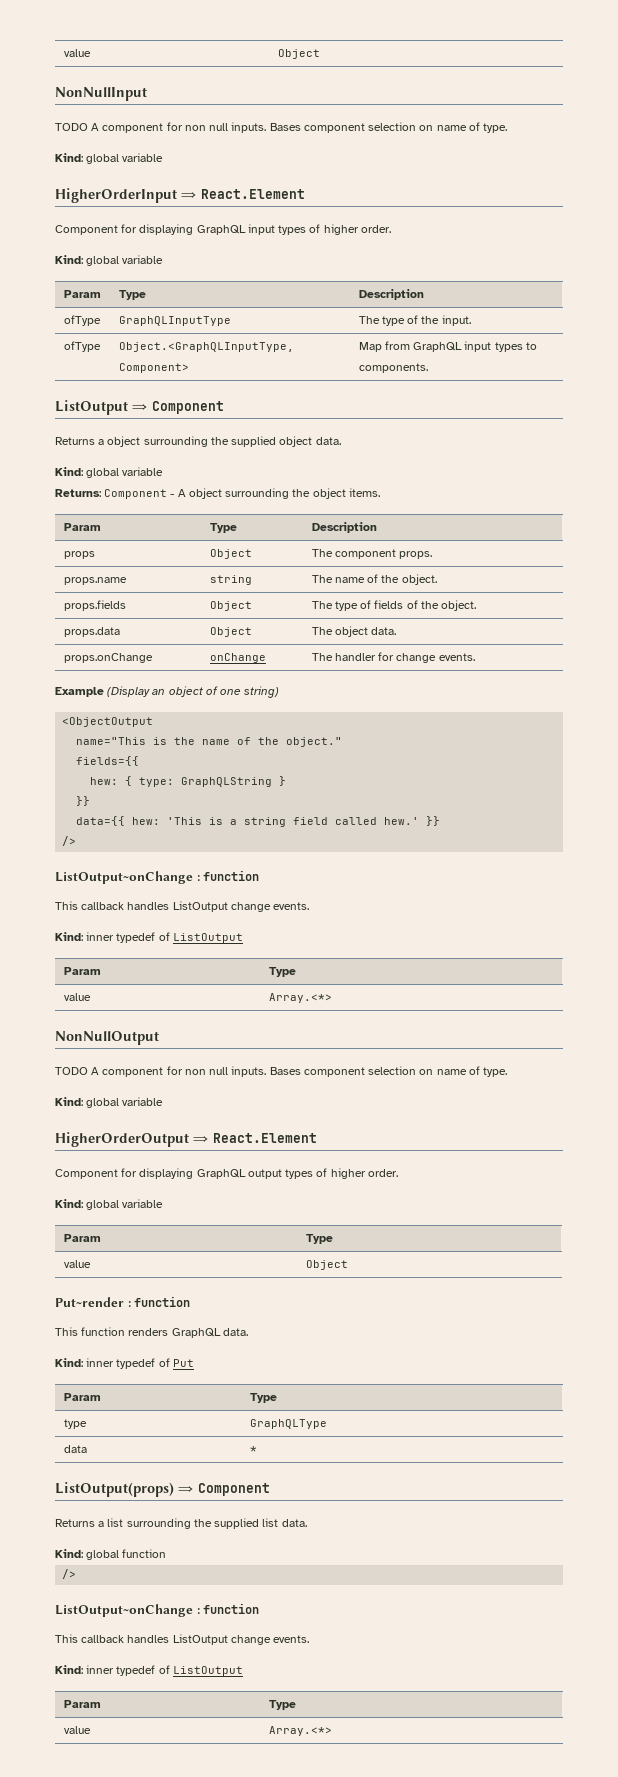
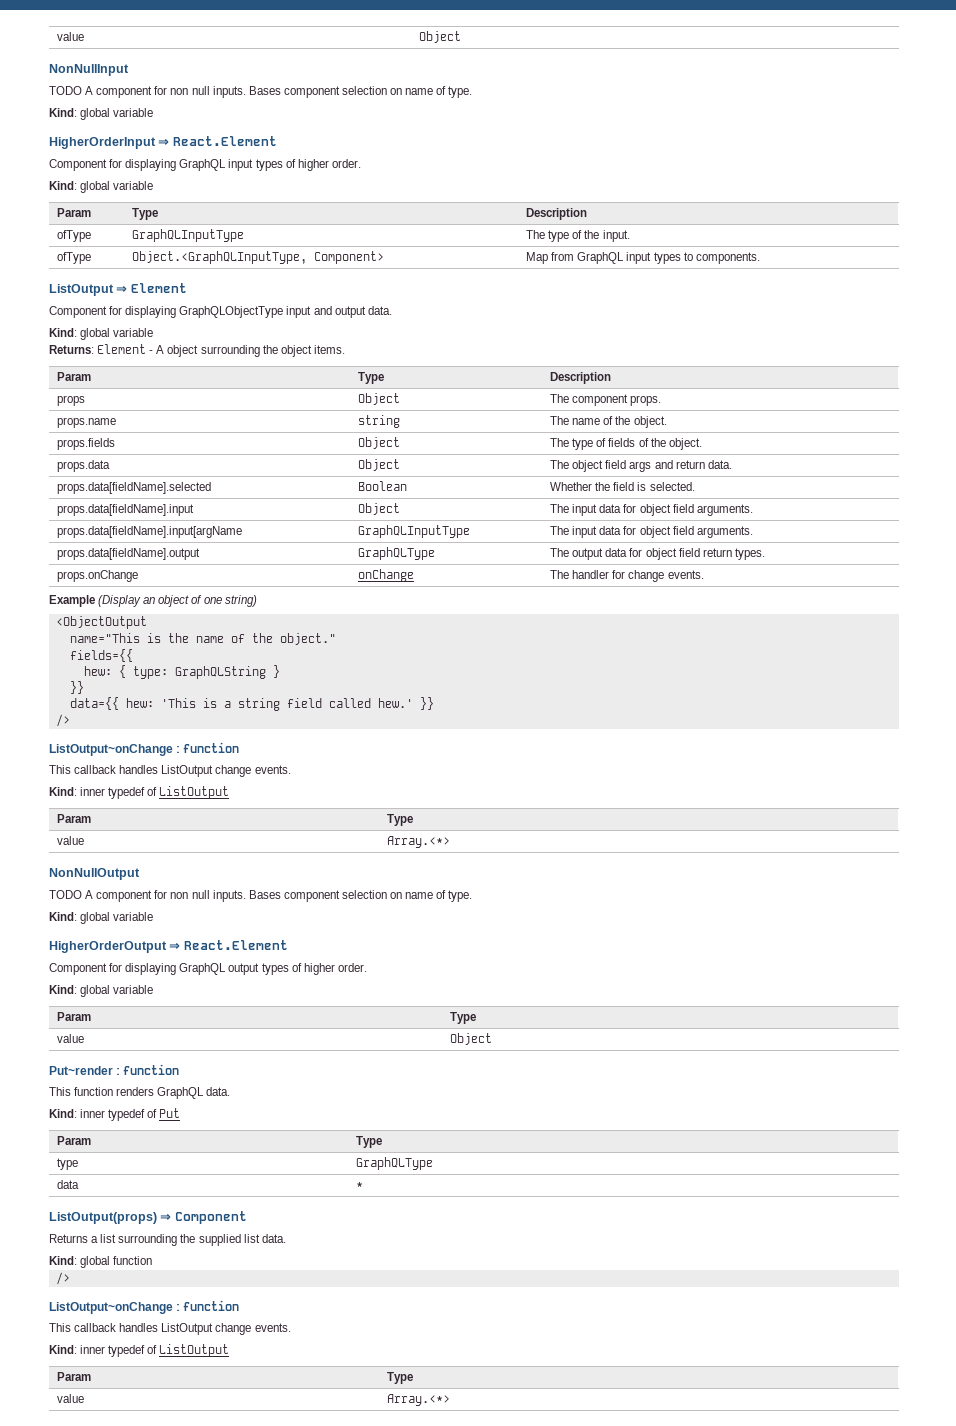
- ListOutput ⇒ Component
- Returns a object surrounding the supplied object data.
+ ListOutput ⇒ Element
+ Component for displaying GraphQLObjectType input and output data.
- Returns: Component - A object surrounding the object items.
+ Returns: Element - A object surrounding the object items.
- props.data | Object | The object data.
+ props.data | Object | The object field args and return data.
+ props.data[fieldName].selected | Boolean | Whether the field is selected.
+ props.data[fieldName].input | Object | The input data for object field arguments.
+ props.data[fieldName].input[argName | GraphQLInputType | The input data for object field arguments.
+ props.data[fieldName].output | GraphQLType | The output data for object field return types.

